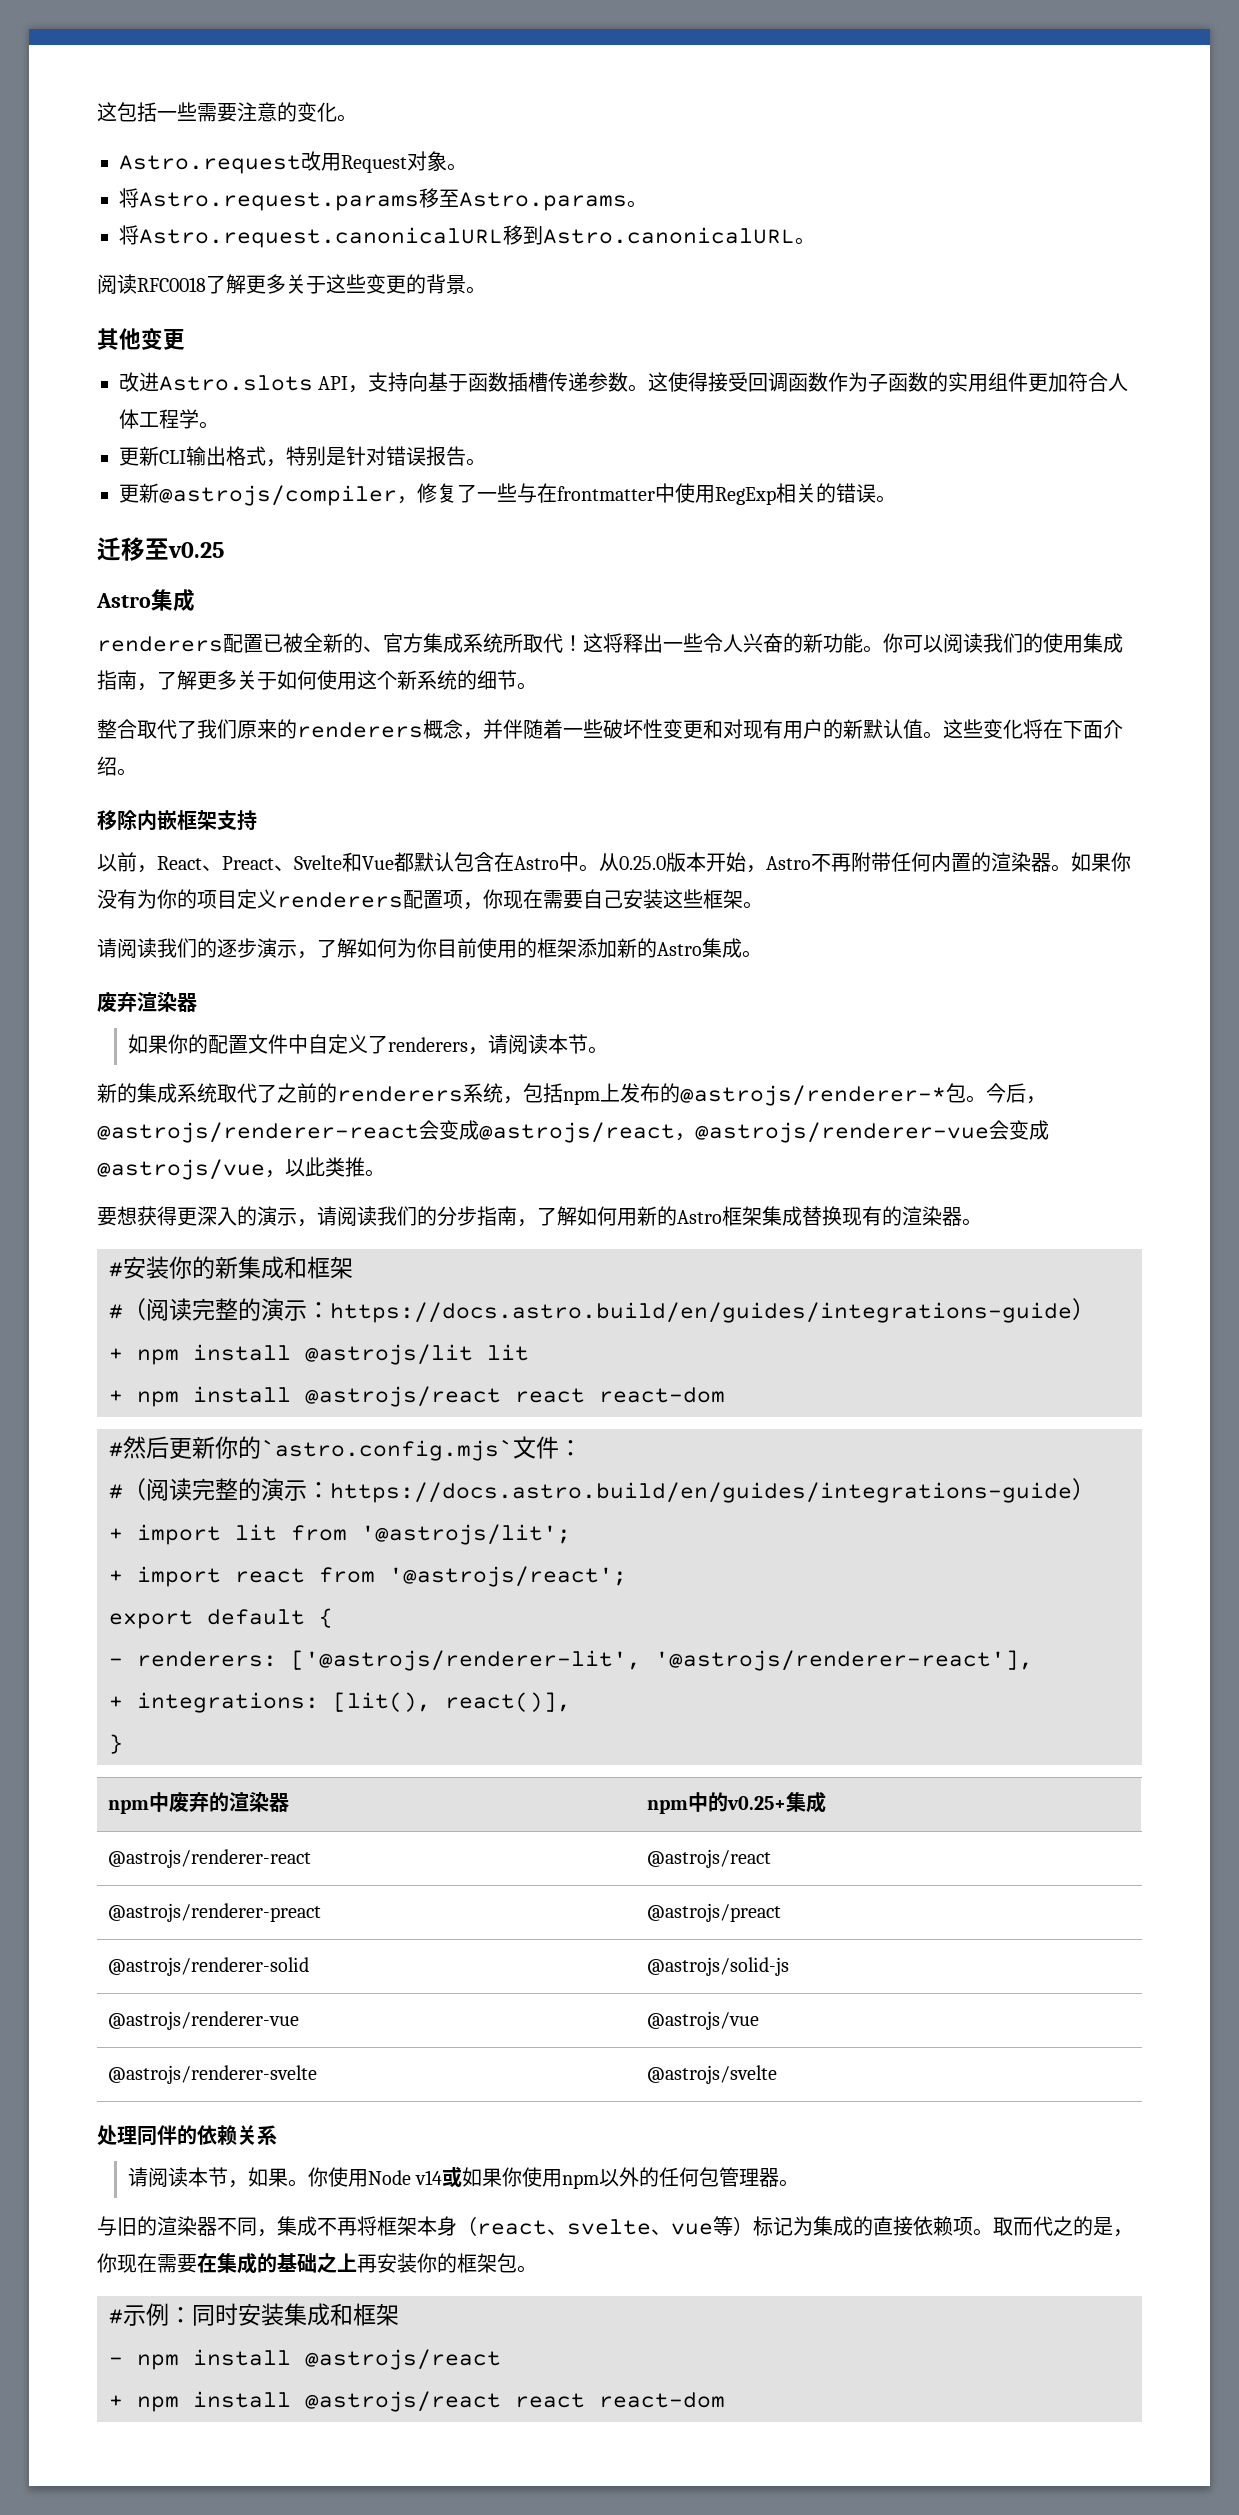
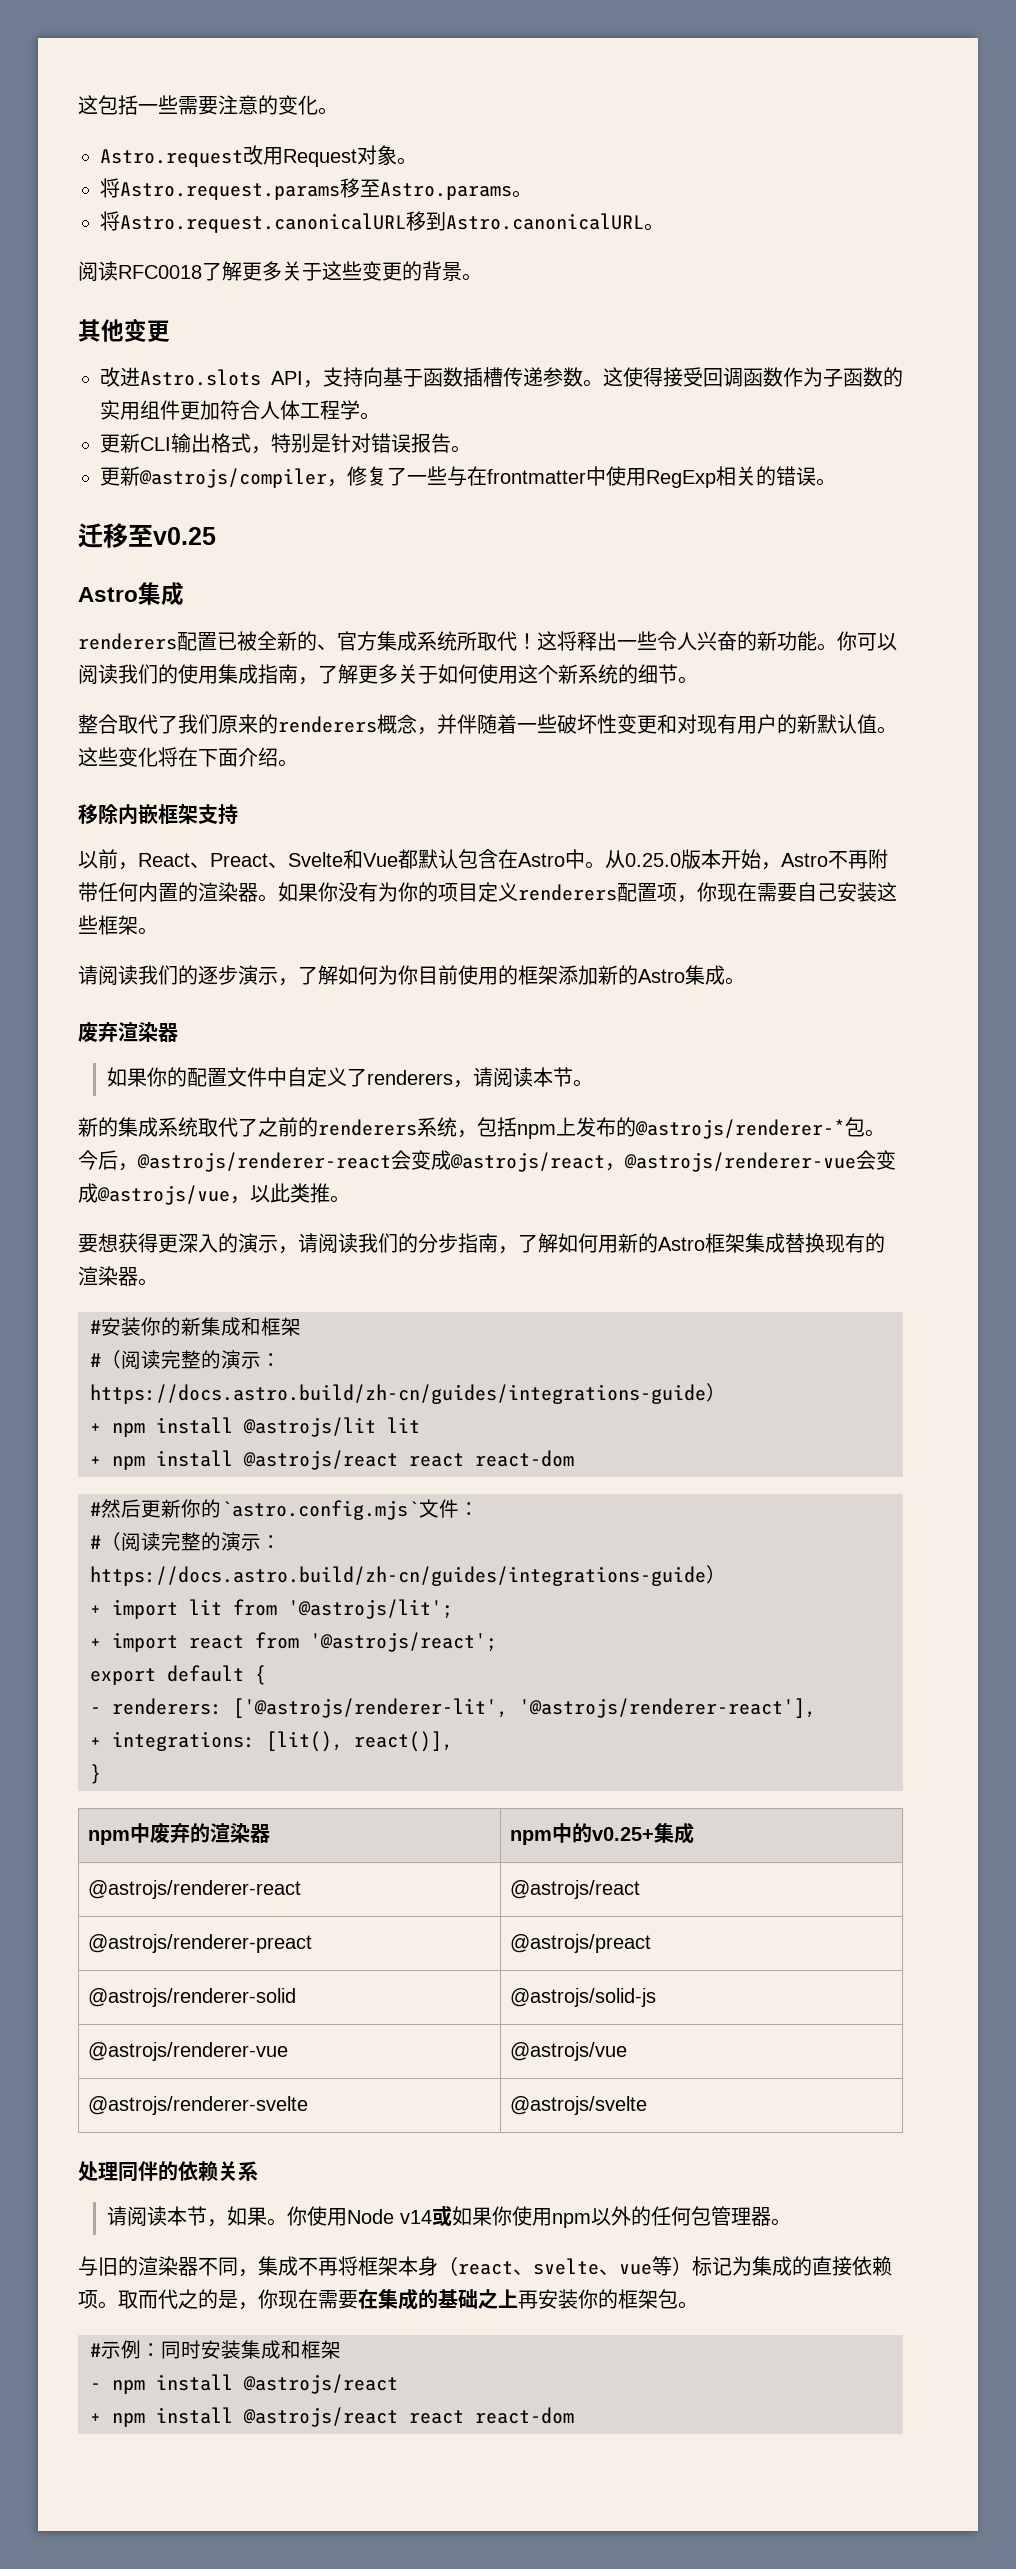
  #安装你的新集成和框架
- #（阅读完整的演示：https://docs.astro.build/en/guides/integrations-guide）
+ #（阅读完整的演示：https://docs.astro.build/zh-cn/guides/integrations-guide）
  #然后更新你的`astro.config.mjs`文件：
- #（阅读完整的演示：https://docs.astro.build/en/guides/integrations-guide）
+ #（阅读完整的演示：https://docs.astro.build/zh-cn/guides/integrations-guide）

